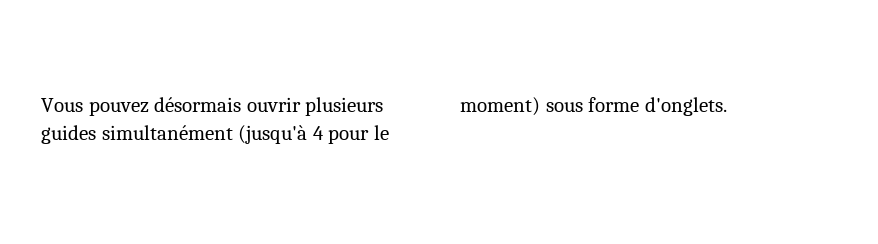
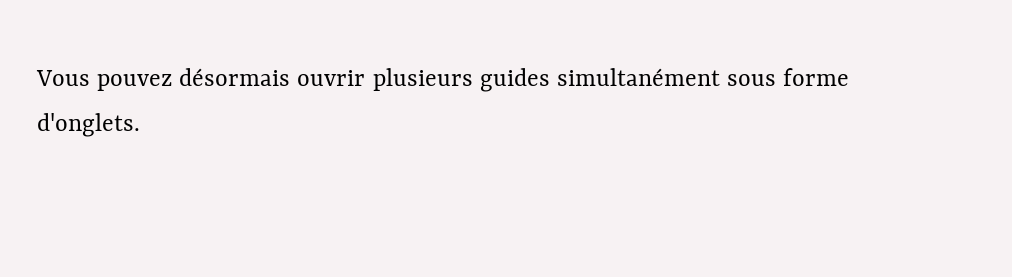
- Vous pouvez désormais ouvrir plusieurs guides simultanément (jusqu'à 4 pour le moment) sous forme d'onglets.
+ Vous pouvez désormais ouvrir plusieurs guides simultanément sous forme d'onglets.

